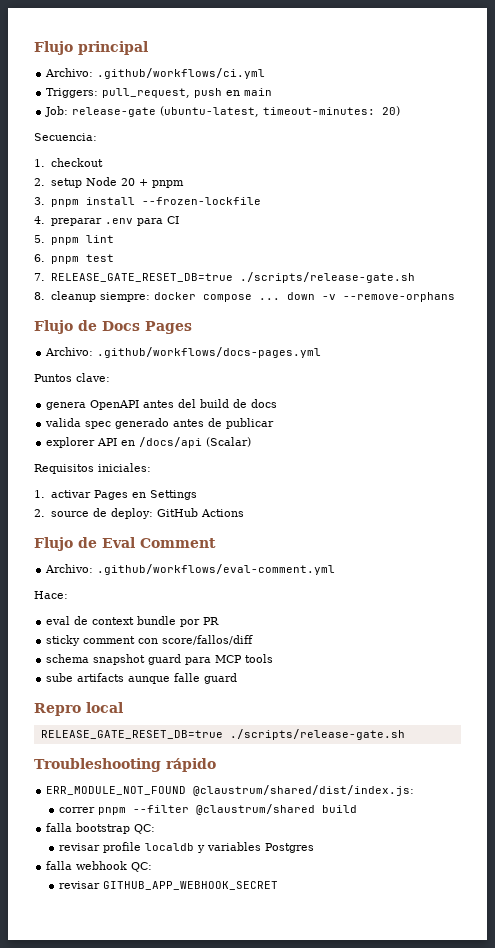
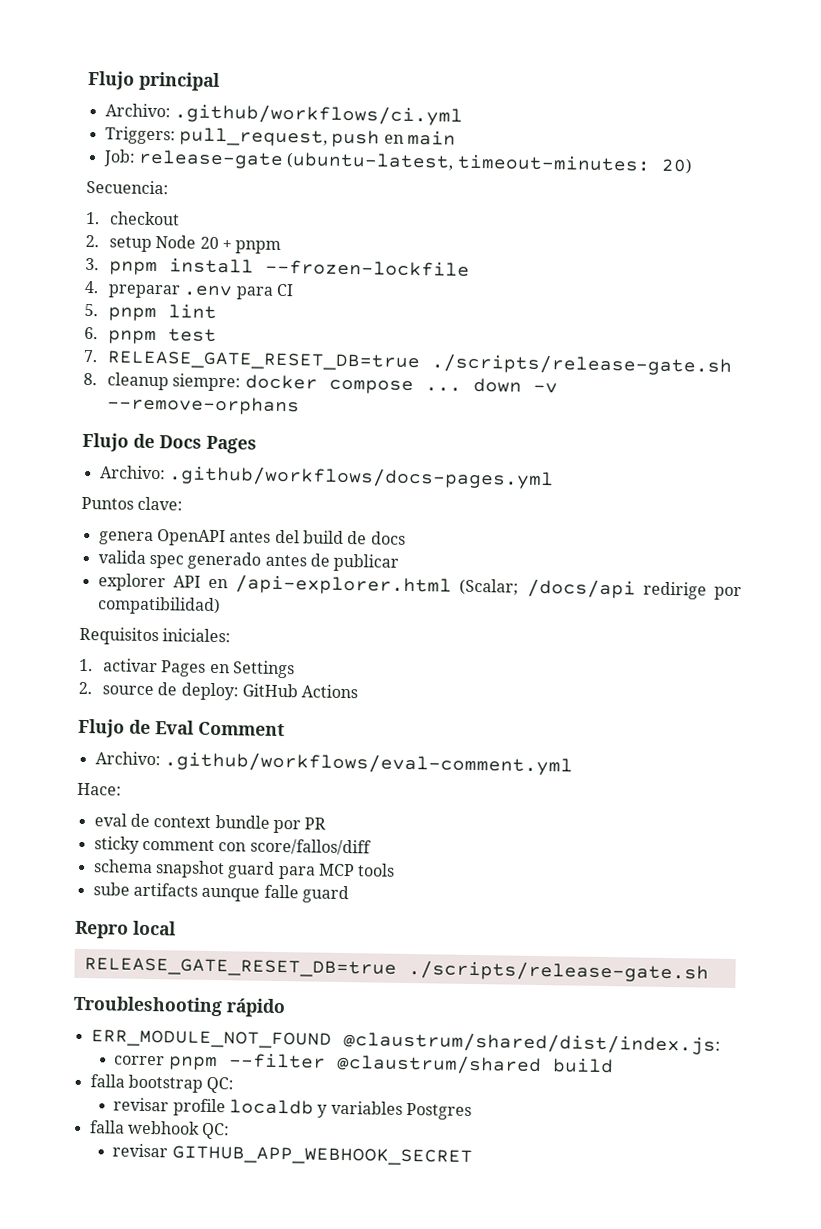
- explorer API en /docs/api (Scalar)
+ explorer API en /api-explorer.html (Scalar; /docs/api redirige por compatibilidad)

